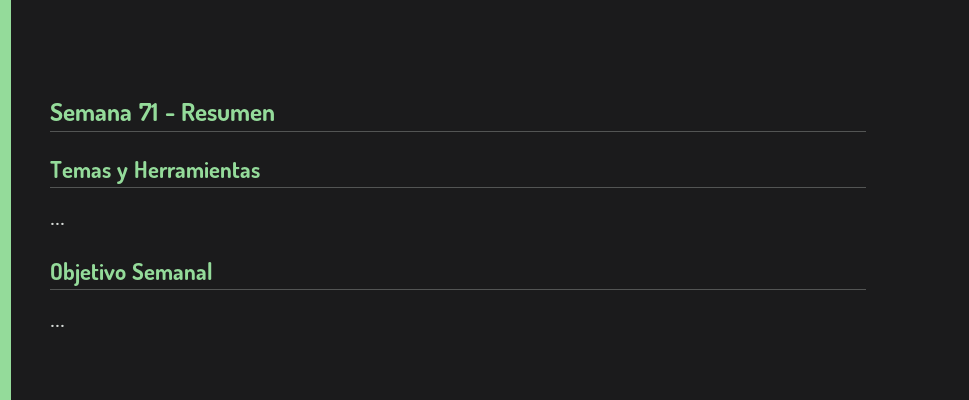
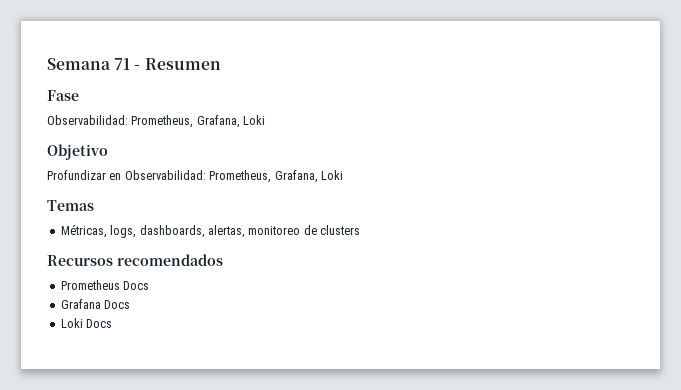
- Temas y Herramientas
- ...
- Objetivo Semanal
- ...
+ Fase
+ Observabilidad: Prometheus, Grafana, Loki
+ Objetivo
+ Profundizar en Observabilidad: Prometheus, Grafana, Loki
+ Temas
+ Métricas, logs, dashboards, alertas, monitoreo de clusters
+ Recursos recomendados
+ Prometheus Docs
+ Grafana Docs
+ Loki Docs

